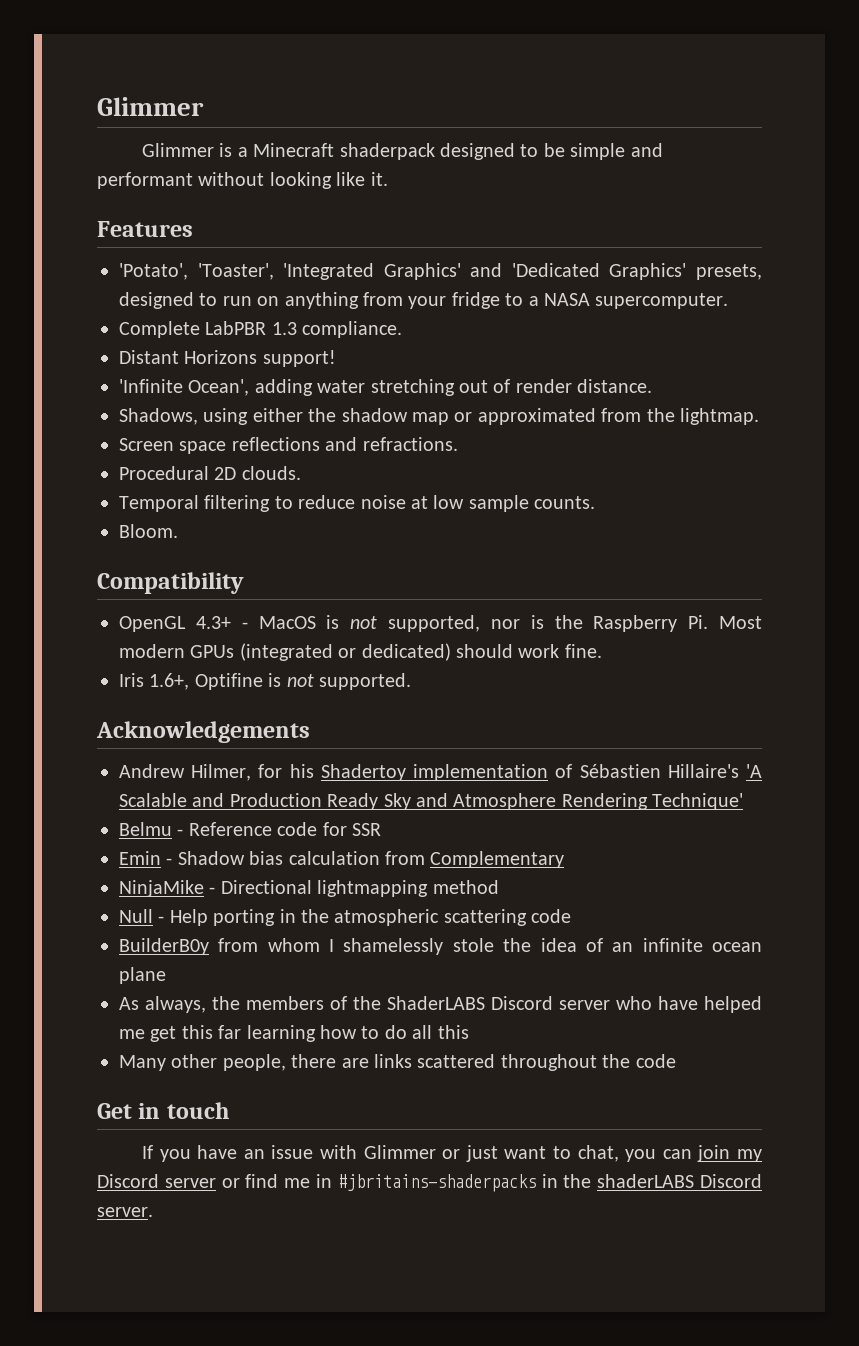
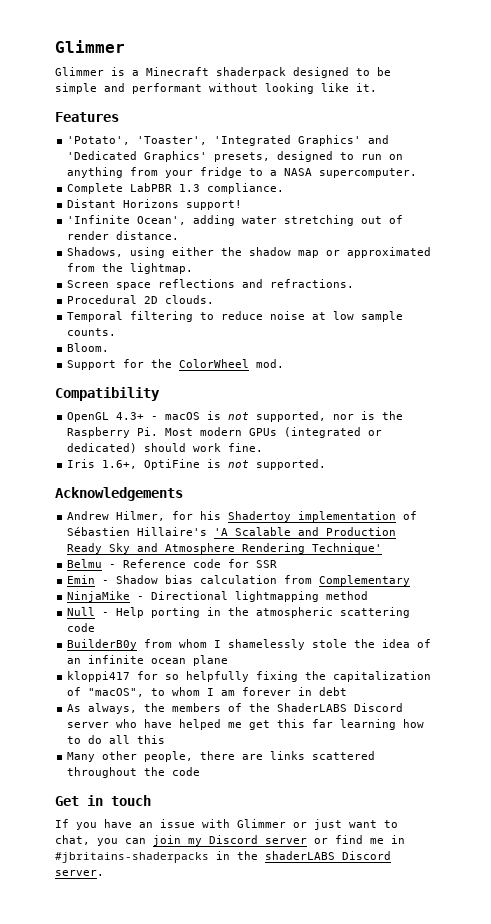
+ Support for the ColorWheel mod.
- OpenGL 4.3+ - MacOS is not supported, nor is the Raspberry Pi. Most modern GPUs (integrated or dedicated) should work fine.
+ OpenGL 4.3+ - macOS is not supported, nor is the Raspberry Pi. Most modern GPUs (integrated or dedicated) should work fine.
- Iris 1.6+, Optifine is not supported.
+ Iris 1.6+, OptiFine is not supported.
+ kloppi417 for so helpfully fixing the capitalization of "macOS", to whom I am forever in debt

